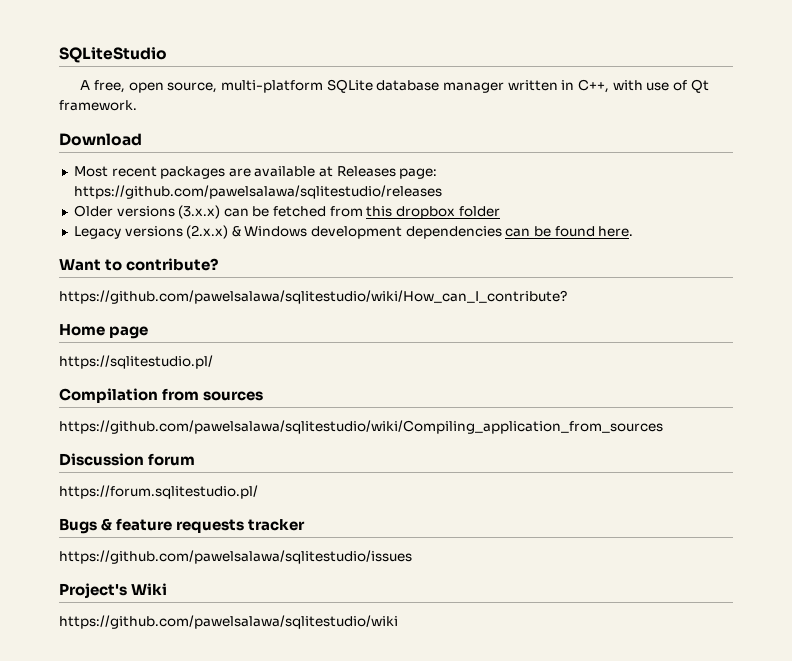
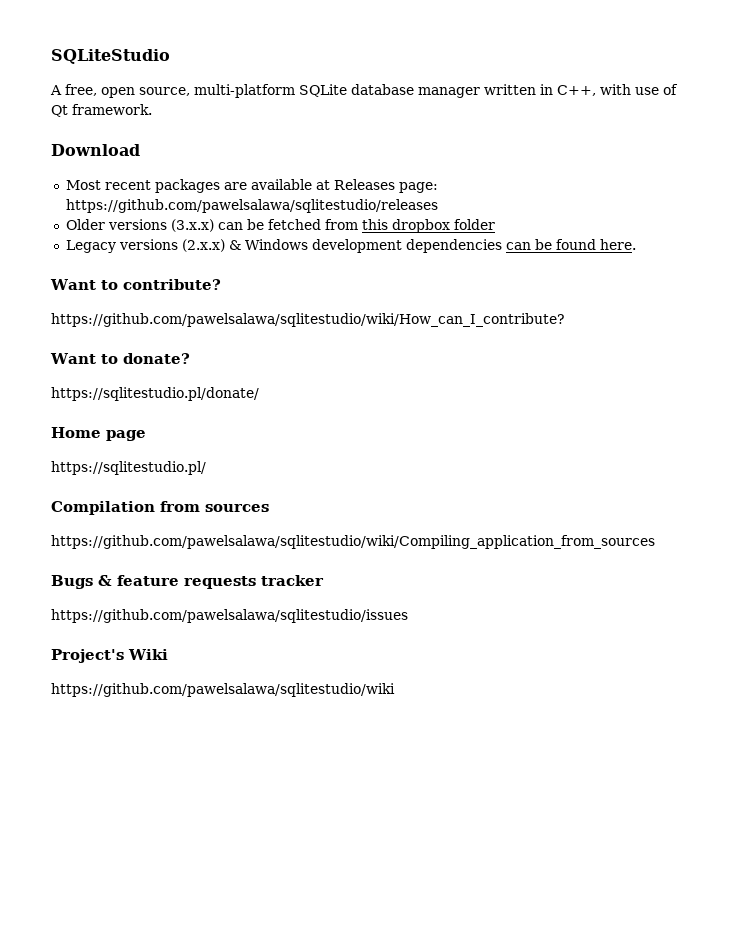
+ Want to donate?
+ https://sqlitestudio.pl/donate/
- Discussion forum
- https://forum.sqlitestudio.pl/

